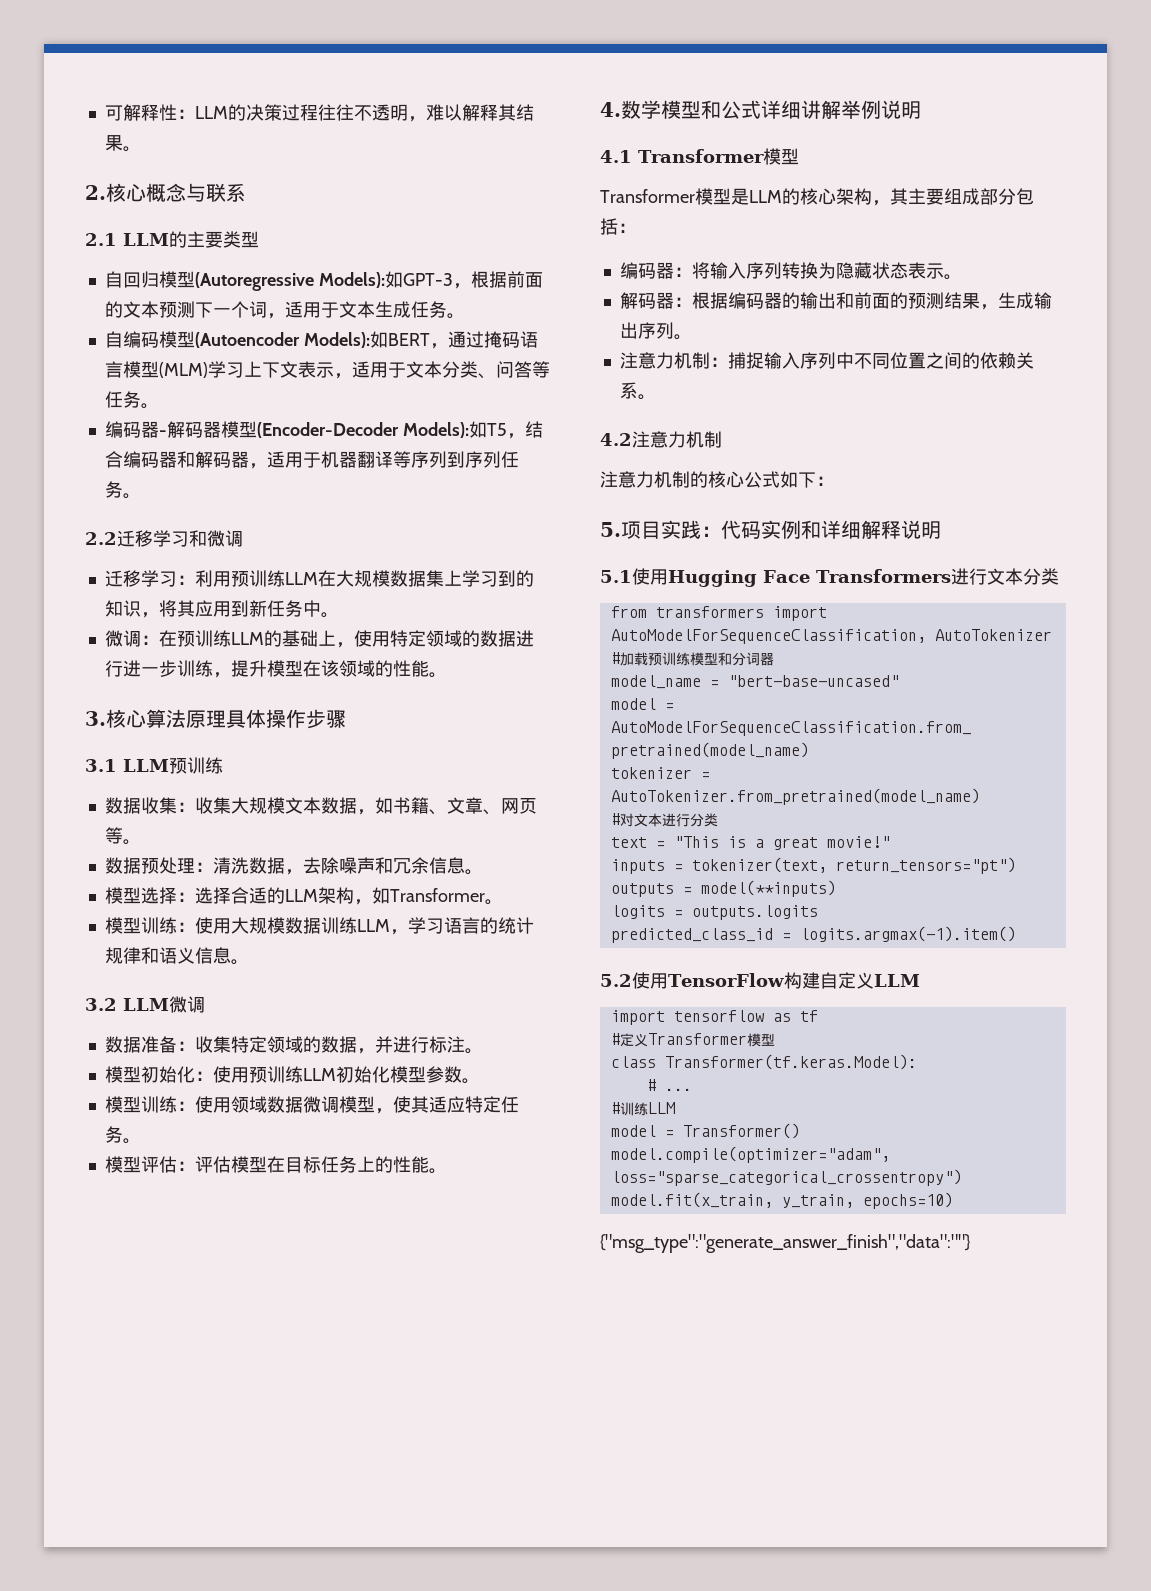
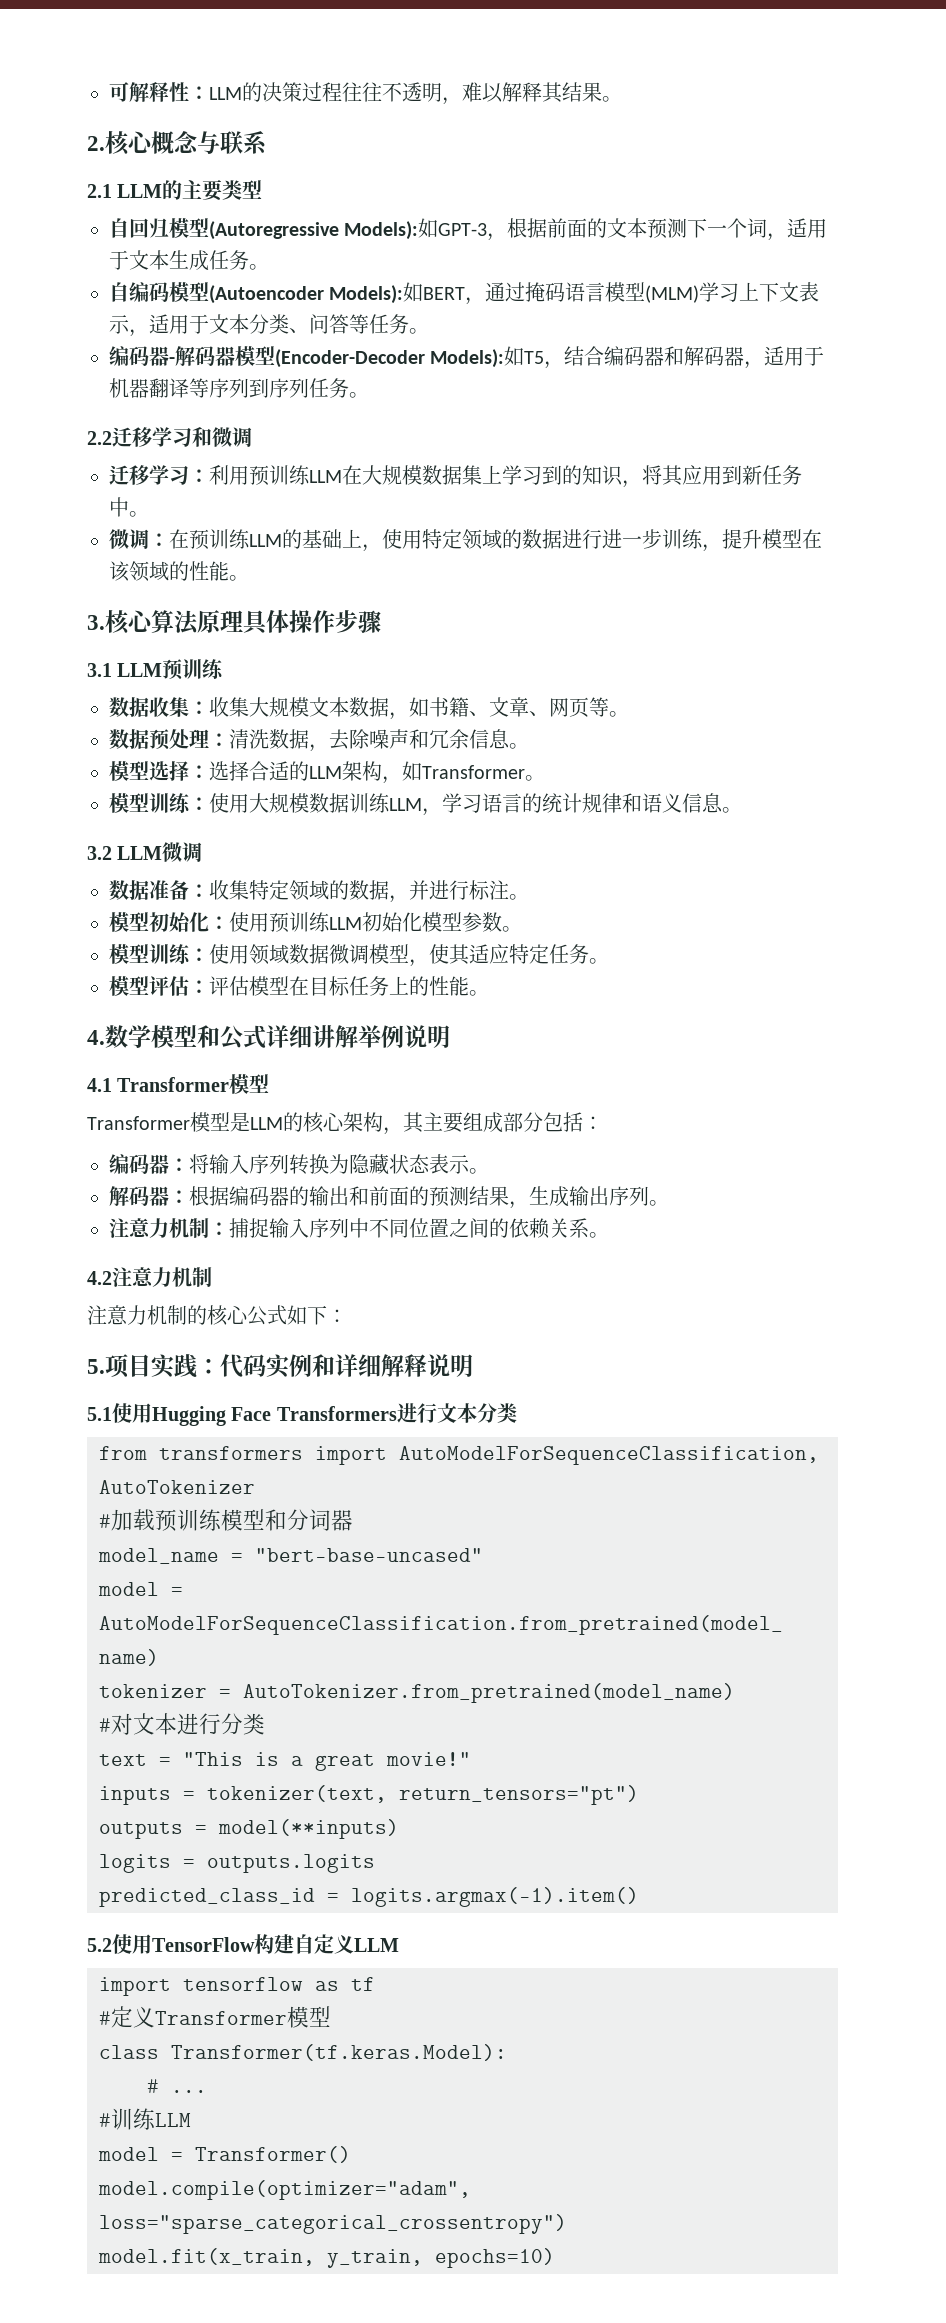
- {"msg_type":"generate_answer_finish","data":""}

